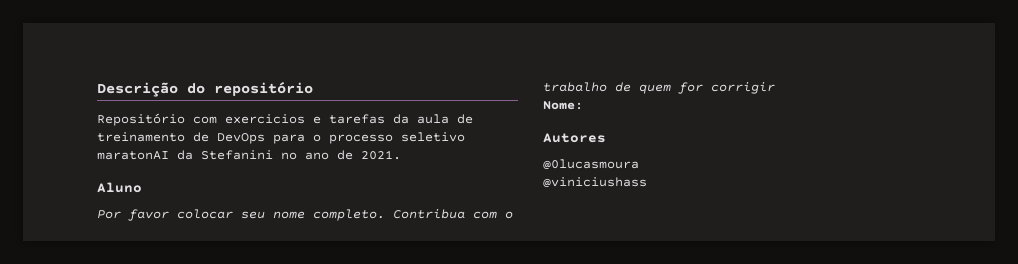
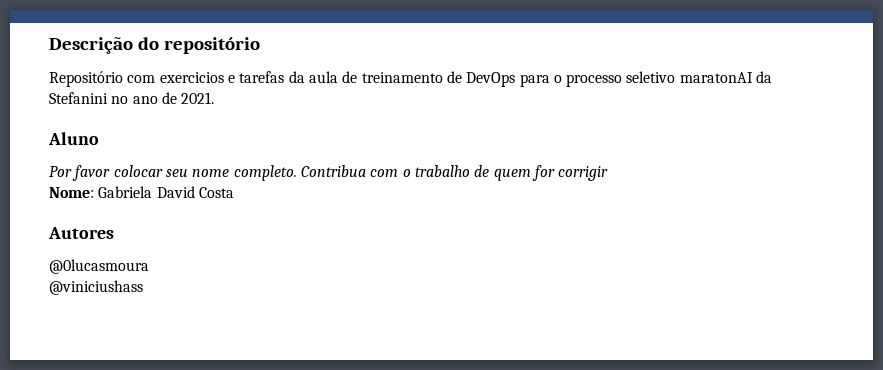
- Nome:
+ Nome: Gabriela David Costa

